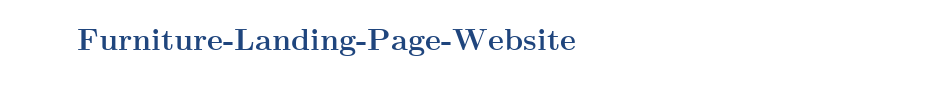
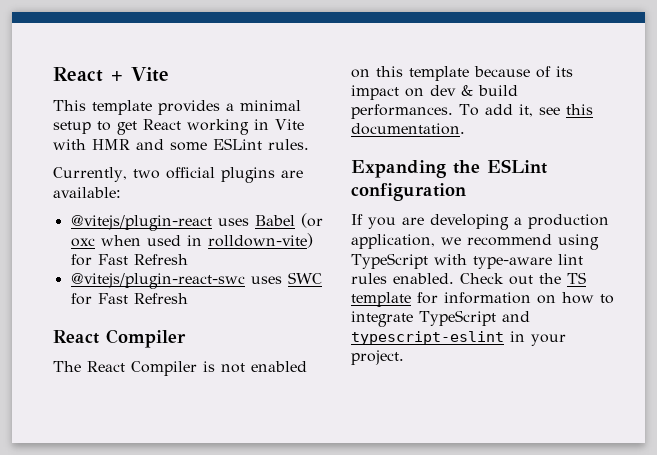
- Furniture-Landing-Page-Website
+ React + Vite
+ This template provides a minimal setup to get React working in Vite with HMR and some ESLint rules.
+ Currently, two official plugins are available:
+ @vitejs/plugin-react uses Babel (or oxc when used in rolldown-vite) for Fast Refresh
+ @vitejs/plugin-react-swc uses SWC for Fast Refresh
+ React Compiler
+ The React Compiler is not enabled on this template because of its impact on dev & build performances. To add it, see this documentation.
+ Expanding the ESLint configuration
+ If you are developing a production application, we recommend using TypeScript with type-aware lint rules enabled. Check out the TS template for information on how to integrate TypeScript and typescript-eslint in your project.

